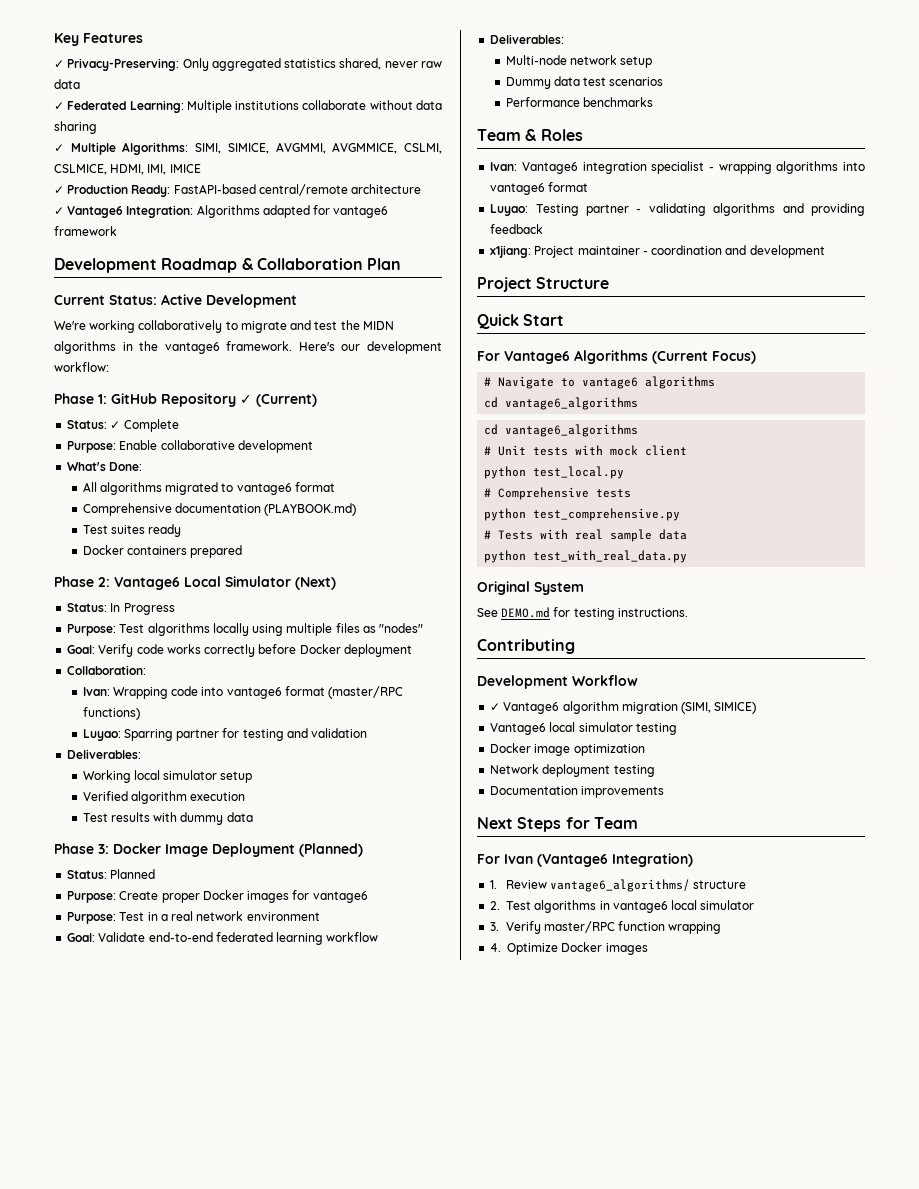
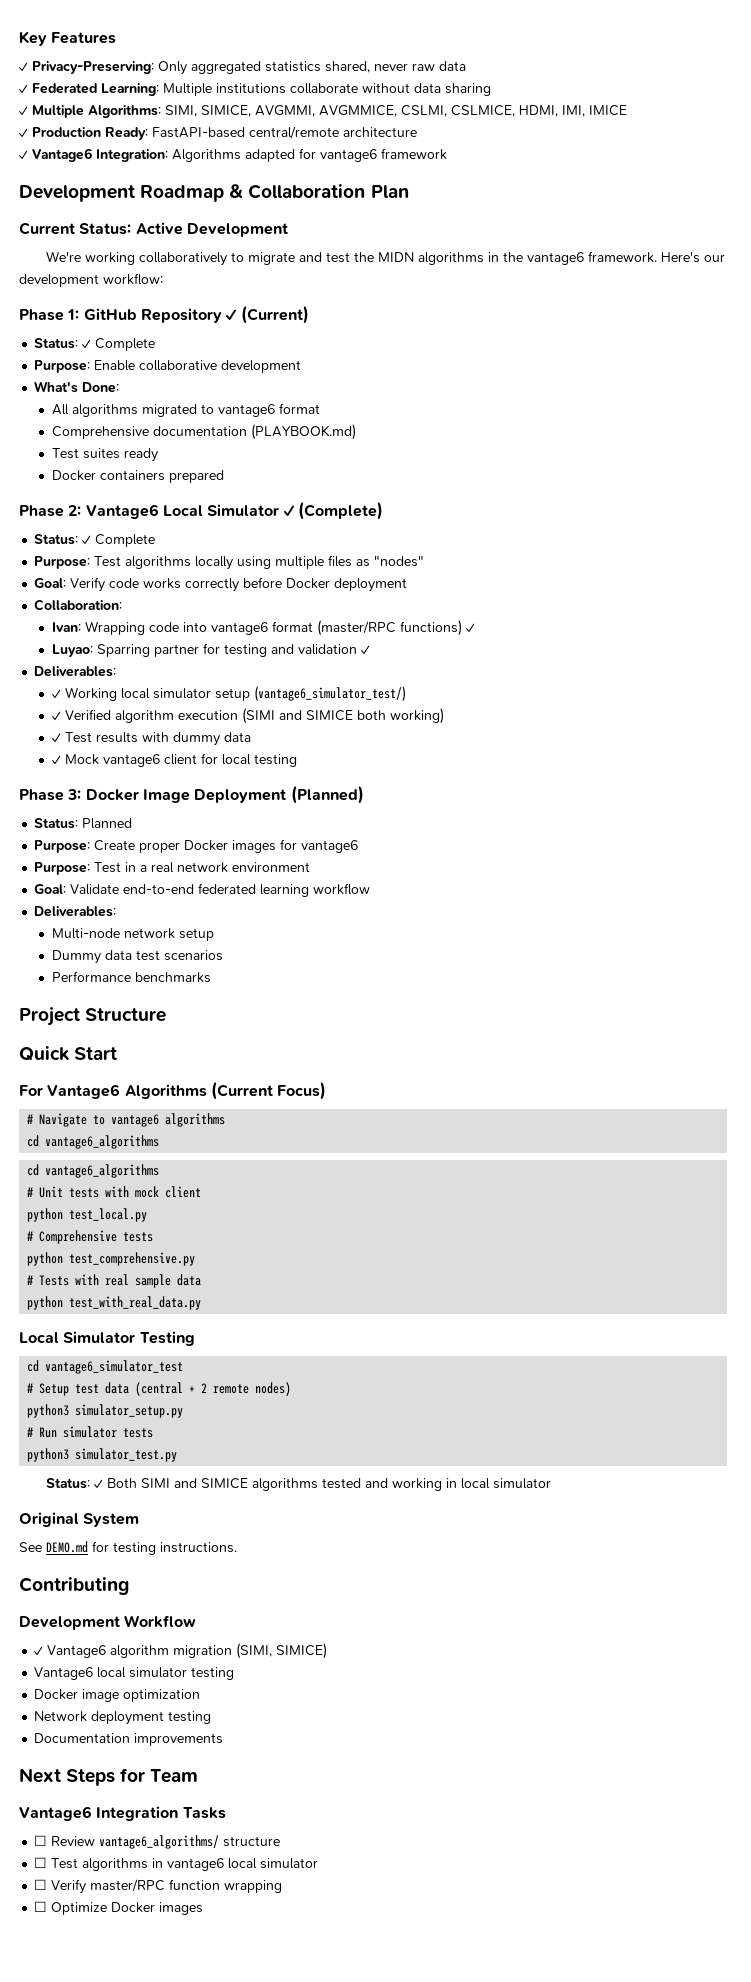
- Phase 2: Vantage6 Local Simulator (Next)
- Status: In Progress
+ Phase 2: Vantage6 Local Simulator ✓ (Complete)
+ Status: ✓ Complete
- Ivan: Wrapping code into vantage6 format (master/RPC functions)
+ Ivan: Wrapping code into vantage6 format (master/RPC functions) ✓
- Luyao: Sparring partner for testing and validation
+ Luyao: Sparring partner for testing and validation ✓
  Deliverables:
- Working local simulator setup
- Verified algorithm execution
- Test results with dummy data
+ ✓ Working local simulator setup (vantage6_simulator_test/)
+ ✓ Verified algorithm execution (SIMI and SIMICE both working)
+ ✓ Test results with dummy data
+ ✓ Mock vantage6 client for local testing
- Team & Roles
- Ivan: Vantage6 integration specialist - wrapping algorithms into vantage6 format
- Luyao: Testing partner - validating algorithms and providing feedback
- x1jiang: Project maintainer - coordination and development
+ Local Simulator Testing
+ cd vantage6_simulator_test
+ # Setup test data (central + 2 remote nodes)
+ python3 simulator_setup.py
+ # Run simulator tests
+ python3 simulator_test.py
+ Status: ✓ Both SIMI and SIMICE algorithms tested and working in local simulator
- For Ivan (Vantage6 Integration)
- 1. Review vantage6_algorithms/ structure
+ Vantage6 Integration Tasks
+ ☐ Review vantage6_algorithms/ structure
- 2. Test algorithms in vantage6 local simulator
+ ☐ Test algorithms in vantage6 local simulator
- 3. Verify master/RPC function wrapping
+ ☐ Verify master/RPC function wrapping
- 4. Optimize Docker images
+ ☐ Optimize Docker images

